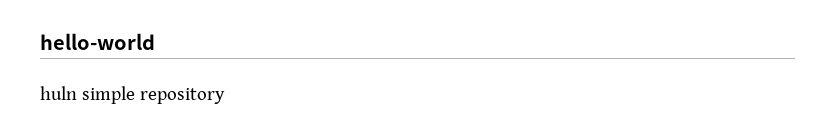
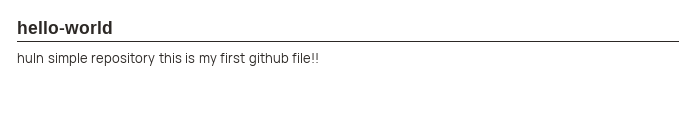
- huln simple repository
+ huln simple repository this is my first github file!!

